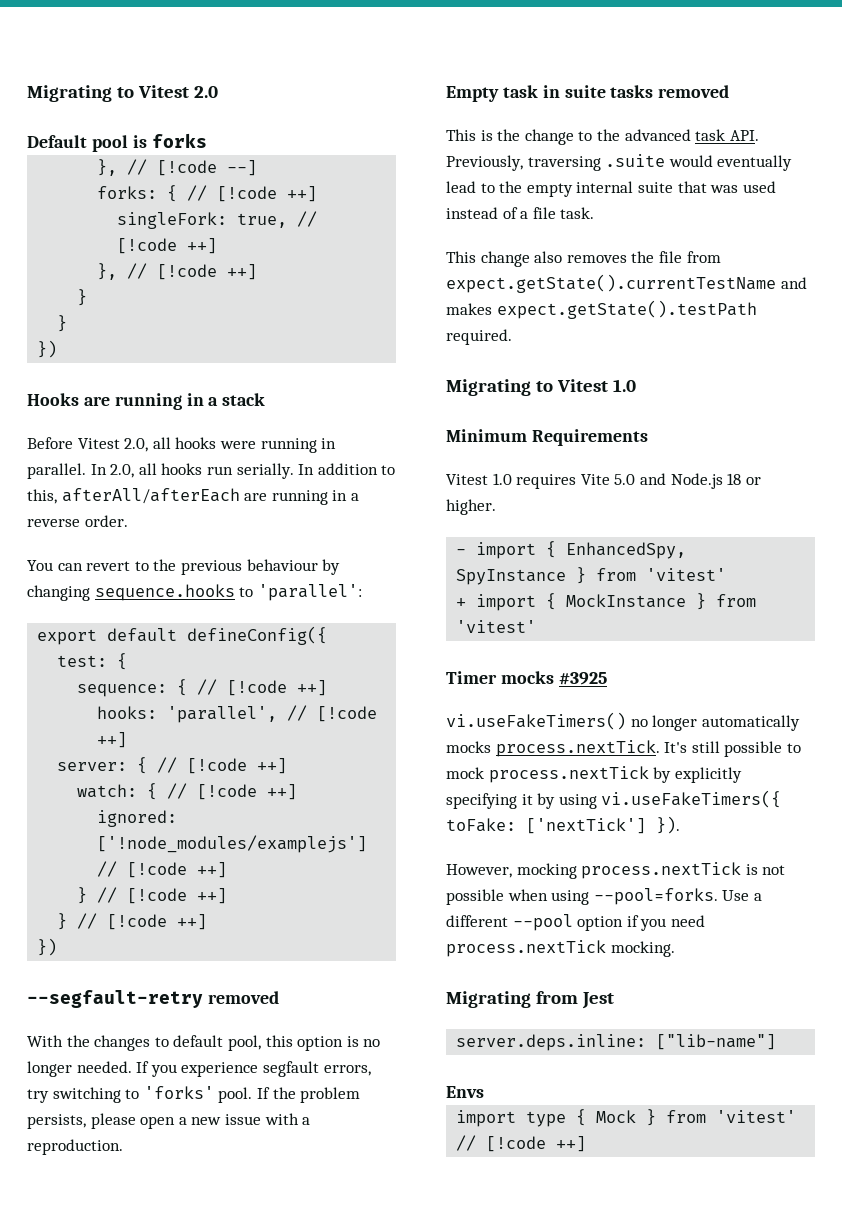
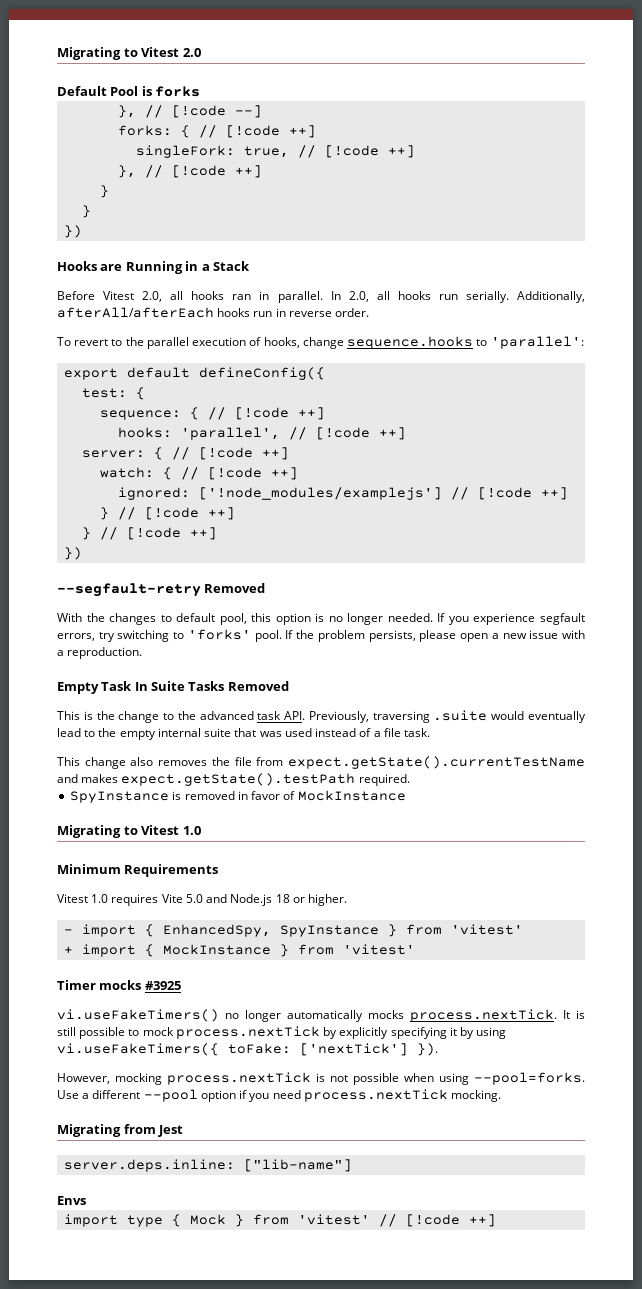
- Default pool is forks
+ Default Pool is forks
- Hooks are running in a stack
+ Hooks are Running in a Stack
- Before Vitest 2.0, all hooks were running in parallel.
+ Before Vitest 2.0, all hooks ran in parallel.
- In addition to this, afterAll/afterEach are running in a reverse order.
+ Additionally, afterAll/afterEach hooks run in reverse order.
- You can revert to the previous behaviour by changing sequence.hooks to 'parallel':
+ To revert to the parallel execution of hooks, change sequence.hooks to 'parallel':
- --segfault-retry removed
+ --segfault-retry Removed
- Empty task in suite tasks removed
+ Empty Task In Suite Tasks Removed
+ SpyInstance is removed in favor of MockInstance
- vi.useFakeTimers() no longer automatically mocks process.nextTick. It's still possible to mock process.nextTick by explicitly specifying it by using vi.useFakeTimers({ toFake: ['nextTick'] }).
+ vi.useFakeTimers() no longer automatically mocks process.nextTick. It is still possible to mock process.nextTick by explicitly specifying it by using vi.useFakeTimers({ toFake: ['nextTick'] }).

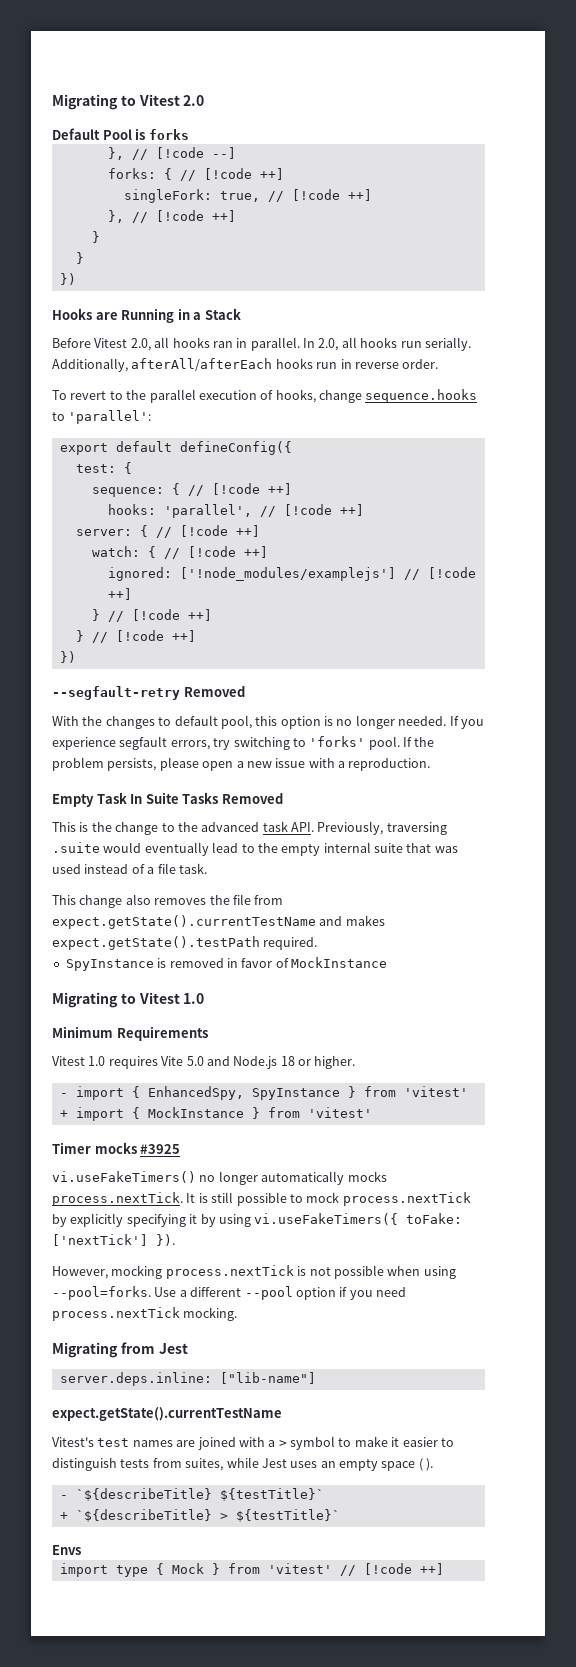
  server.deps.inline: ["lib-name"]
+ expect.getState().currentTestName
+ Vitest's test names are joined with a > symbol to make it easier to distinguish tests from suites, while Jest uses an empty space ( ).
+ - `${describeTitle} ${testTitle}`
+ + `${describeTitle} > ${testTitle}`

